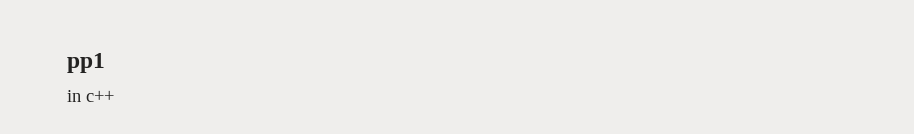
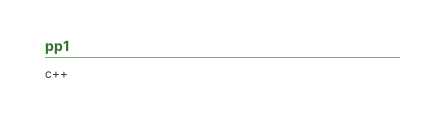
- in c++
+ c++

